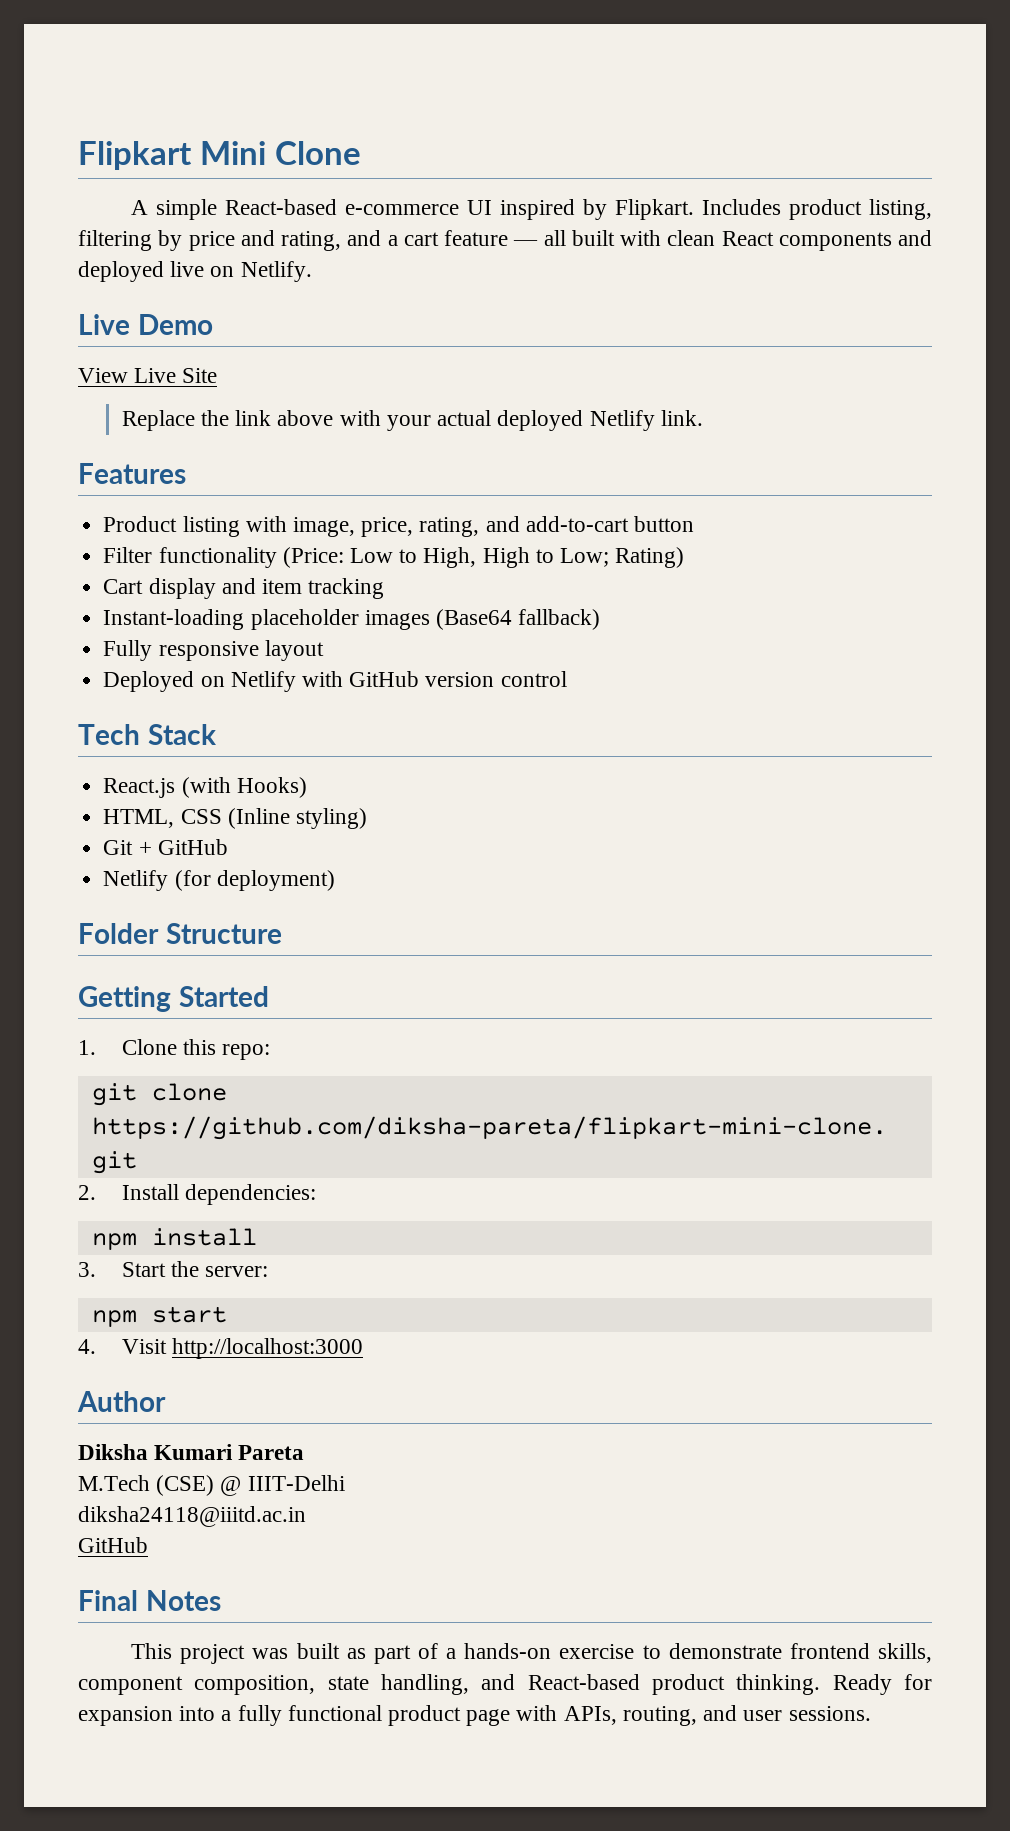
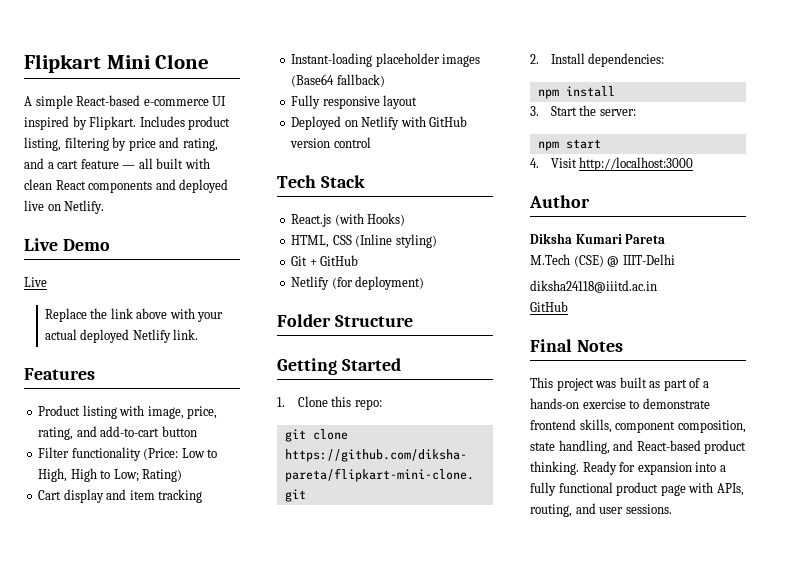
  Live Demo
- View Live Site
+ Live

